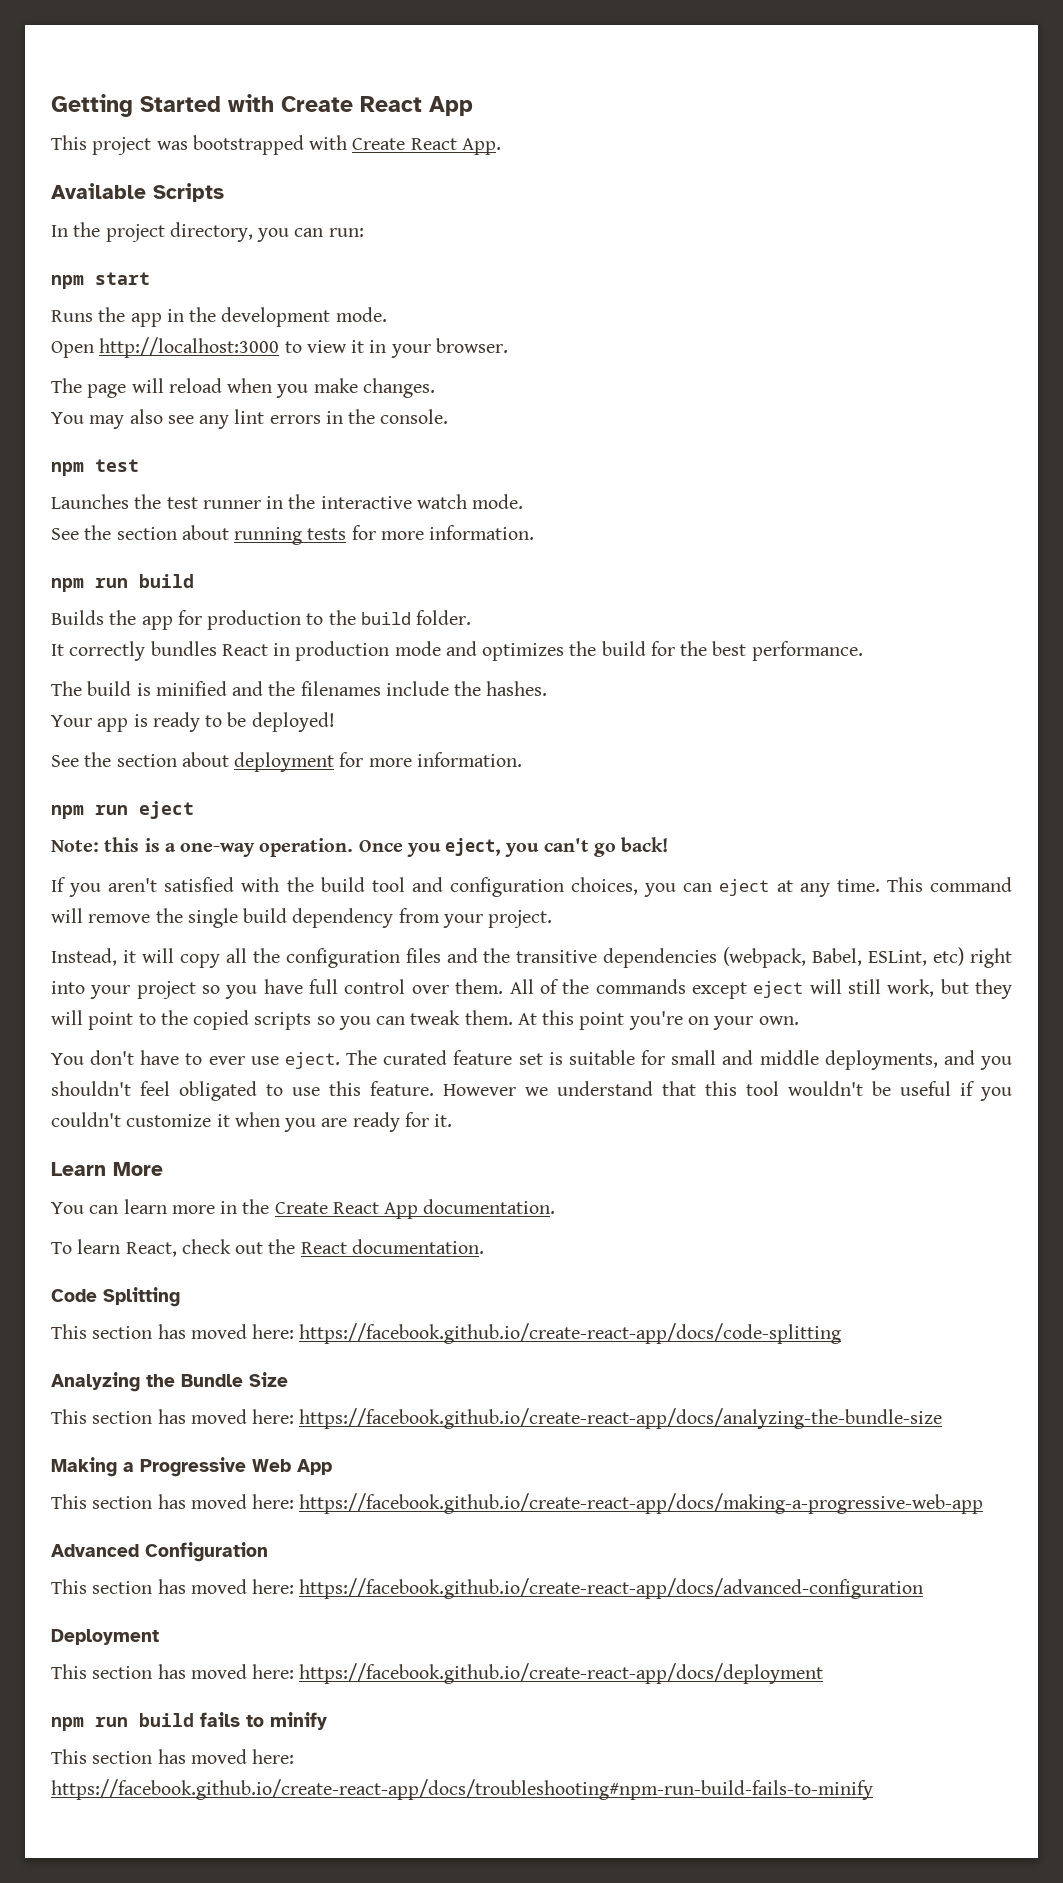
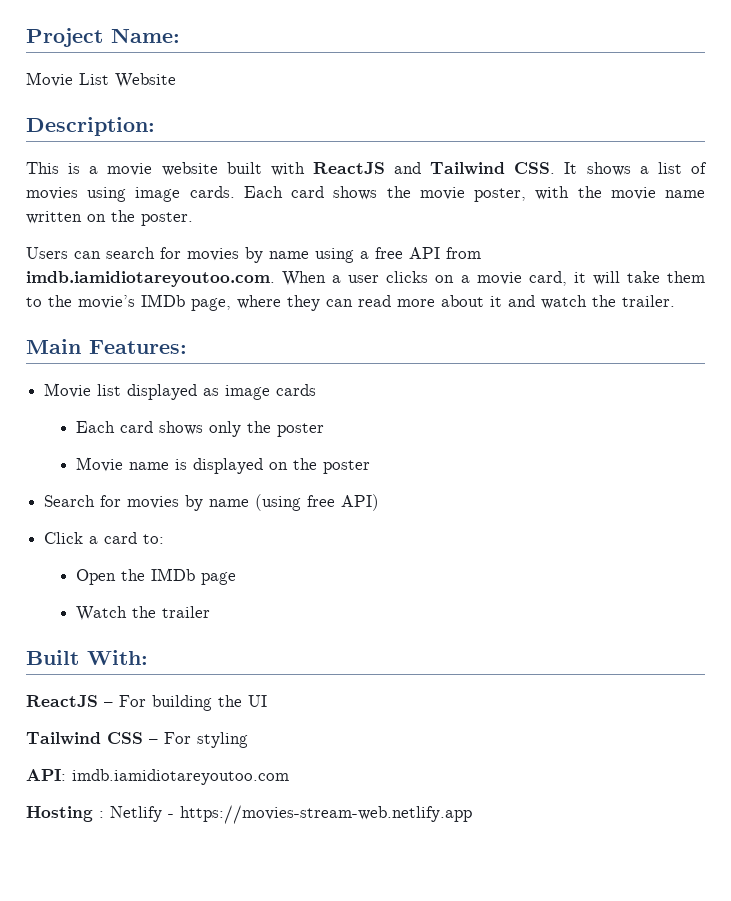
- Getting Started with Create React App
- This project was bootstrapped with Create React App.
- Available Scripts
- In the project directory, you can run:
- npm start
- Runs the app in the development mode.
- Open http://localhost:3000 to view it in your browser.
- The page will reload when you make changes.
- You may also see any lint errors in the console.
- npm test
- Launches the test runner in the interactive watch mode.
- See the section about running tests for more information.
- npm run build
- Builds the app for production to the build folder.
- It correctly bundles React in production mode and optimizes the build for the best performance.
- The build is minified and the filenames include the hashes.
- Your app is ready to be deployed!
- See the section about deployment for more information.
- npm run eject
- Note: this is a one-way operation. Once you eject, you can't go back!
- If you aren't satisfied with the build tool and configuration choices, you can eject at any time. This command will remove the single build dependency from your project.
- Instead, it will copy all the configuration files and the transitive dependencies (webpack, Babel, ESLint, etc) right into your project so you have full control over them. All of the commands except eject will still work, but they will point to the copied scripts so you can tweak them. At this point you're on your own.
- You don't have to ever use eject. The curated feature set is suitable for small and middle deployments, and you shouldn't feel obligated to use this feature. However we understand that this tool wouldn't be useful if you couldn't customize it when you are ready for it.
- Learn More
- You can learn more in the Create React App documentation.
- To learn React, check out the React documentation.
- Code Splitting
- This section has moved here: https://facebook.github.io/create-react-app/docs/code-splitting
- Analyzing the Bundle Size
- This section has moved here: https://facebook.github.io/create-react-app/docs/analyzing-the-bundle-size
- Making a Progressive Web App
- This section has moved here: https://facebook.github.io/create-react-app/docs/making-a-progressive-web-app
- Advanced Configuration
- This section has moved here: https://facebook.github.io/create-react-app/docs/advanced-configuration
- Deployment
- This section has moved here: https://facebook.github.io/create-react-app/docs/deployment
- npm run build fails to minify
- This section has moved here: https://facebook.github.io/create-react-app/docs/troubleshooting#npm-run-build-fails-to-minify
+ Project Name:
+ Movie List Website
+ Description:
+ This is a movie website built with ReactJS and Tailwind CSS. It shows a list of movies using image cards. Each card shows the movie poster, with the movie name written on the poster.
+ Users can search for movies by name using a free API from imdb.iamidiotareyoutoo.com. When a user clicks on a movie card, it will take them to the movie’s IMDb page, where they can read more about it and watch the trailer.
+ Main Features:
+ Movie list displayed as image cards
+ Each card shows only the poster
+ Movie name is displayed on the poster
+ Search for movies by name (using free API)
+ Click a card to:
+ Open the IMDb page
+ Watch the trailer
+ Built With:
+ ReactJS – For building the UI
+ Tailwind CSS – For styling
+ API: imdb.iamidiotareyoutoo.com
+ Hosting : Netlify - https://movies-stream-web.netlify.app

